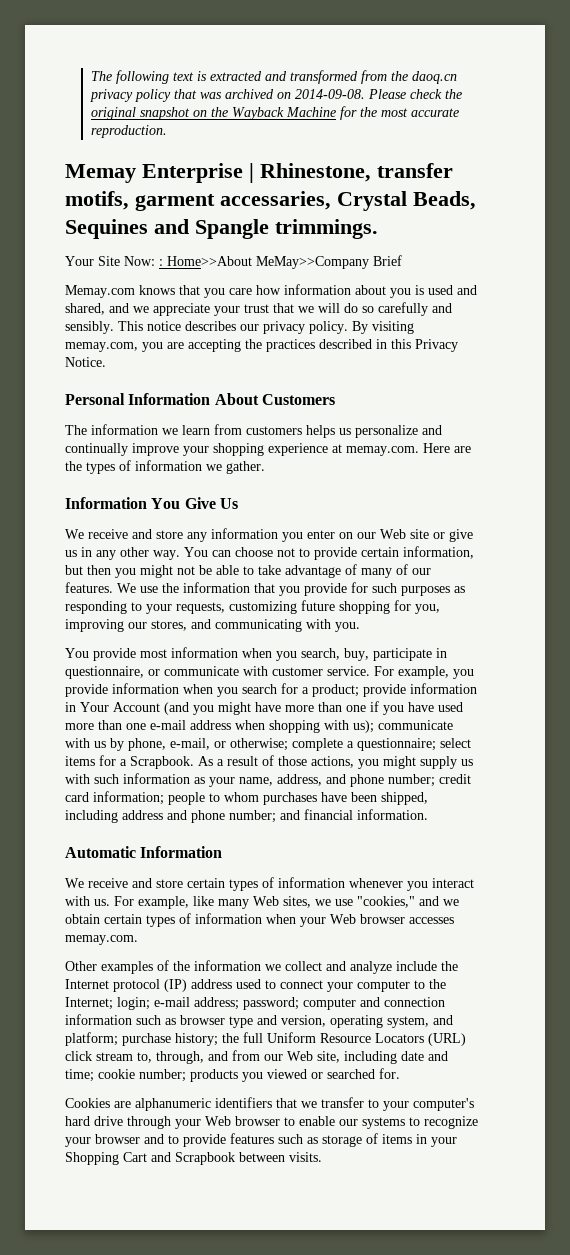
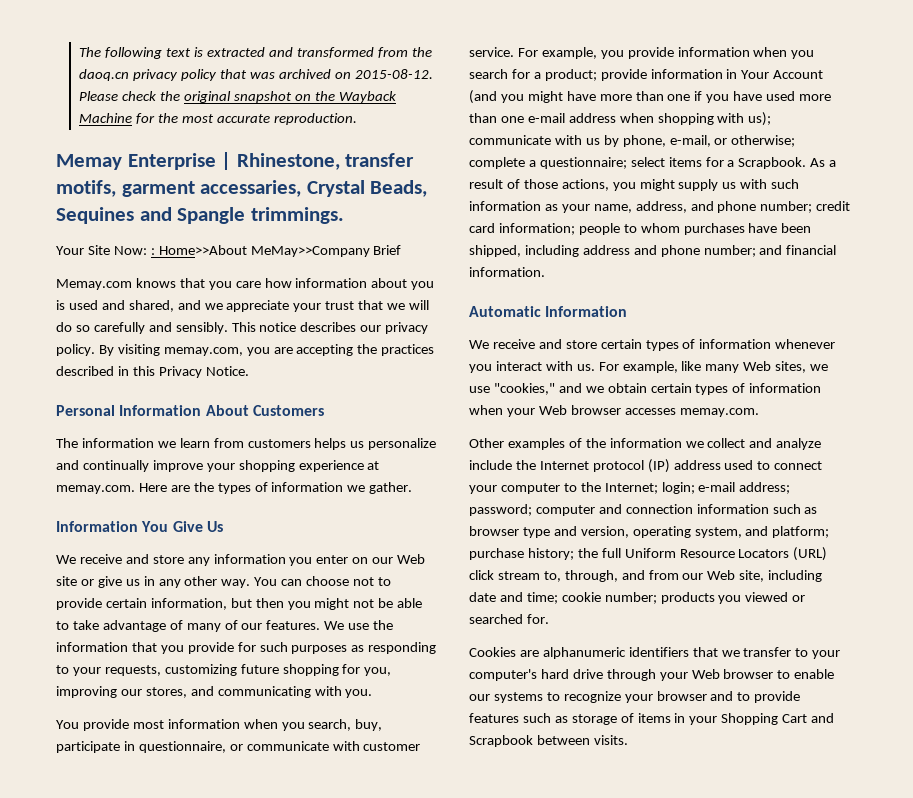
- The following text is extracted and transformed from the daoq.cn privacy policy that was archived on 2014-09-08.
+ The following text is extracted and transformed from the daoq.cn privacy policy that was archived on 2015-08-12.

